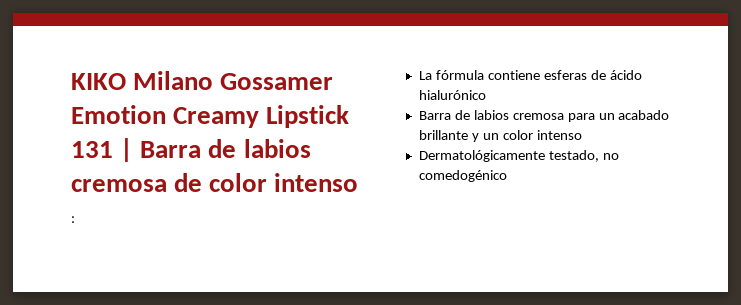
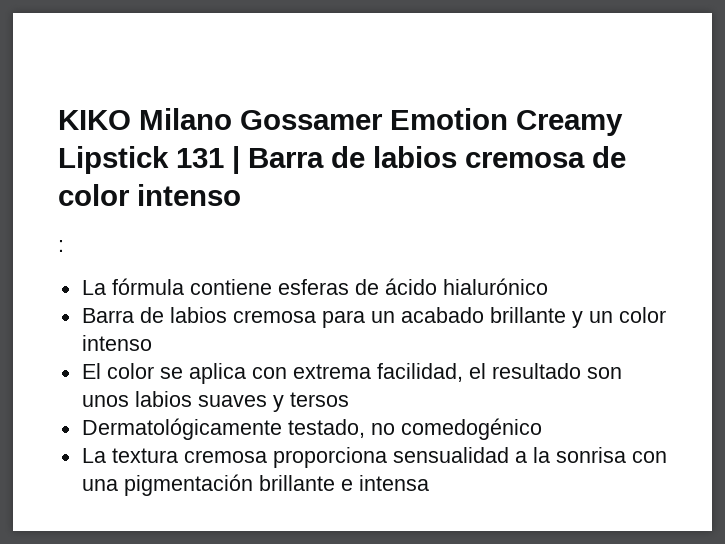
+ El color se aplica con extrema facilidad, el resultado son unos labios suaves y tersos
  Dermatológicamente testado, no comedogénico
+ La textura cremosa proporciona sensualidad a la sonrisa con una pigmentación brillante e intensa

